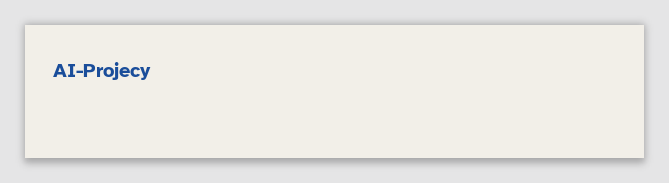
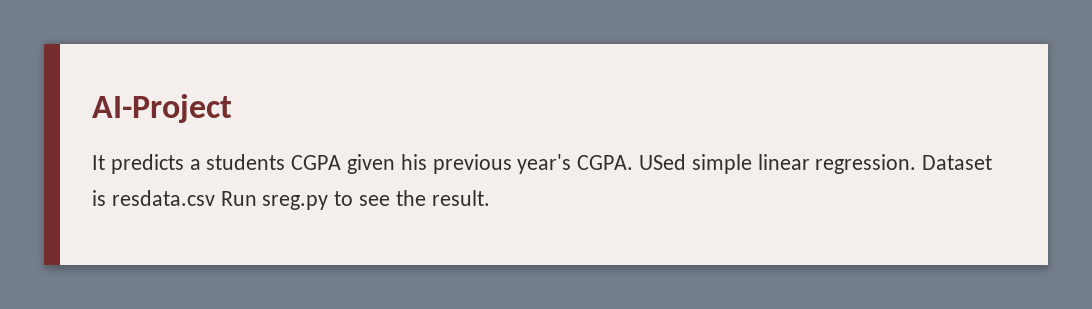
- AI-Projecy
+ AI-Project
+ It predicts a students CGPA given his previous year's CGPA. USed simple linear regression. Dataset is resdata.csv Run sreg.py to see the result.

